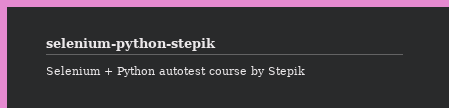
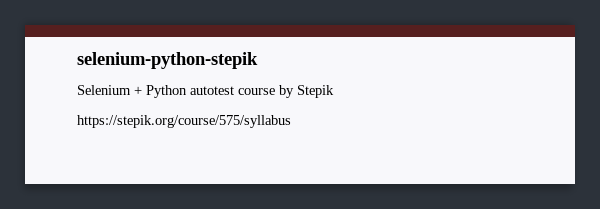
+ https://stepik.org/course/575/syllabus

